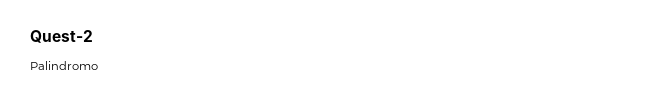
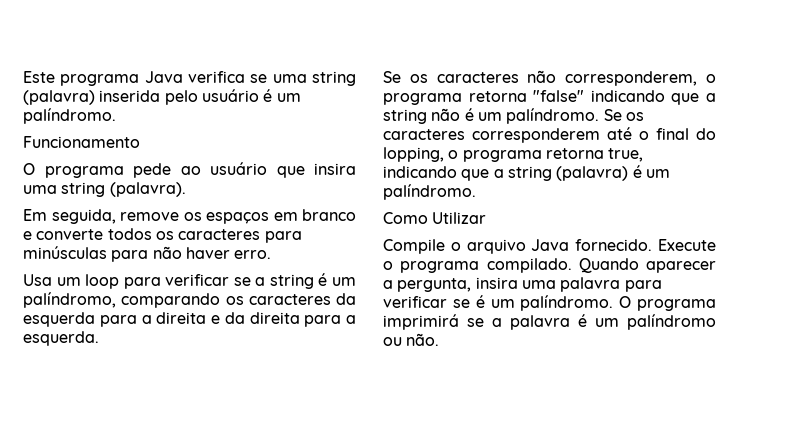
- Quest-2
- Palindromo
+ Este programa Java verifica se uma string (palavra) inserida pelo usuário é um palíndromo.
+ Funcionamento
+ O programa pede ao usuário que insira uma string (palavra).
+ Em seguida, remove os espaços em branco e converte todos os caracteres para minúsculas para não haver erro.
+ Usa um loop para verificar se a string é um palíndromo, comparando os caracteres da esquerda para a direita e da direita para a esquerda.
+ Se os caracteres não corresponderem, o programa retorna "false" indicando que a string não é um palíndromo. Se os caracteres corresponderem até o final do lopping, o programa retorna true, indicando que a string (palavra) é um palíndromo.
+ Como Utilizar
+ Compile o arquivo Java fornecido. Execute o programa compilado. Quando aparecer a pergunta, insira uma palavra para verificar se é um palíndromo. O programa imprimirá se a palavra é um palíndromo ou não.

